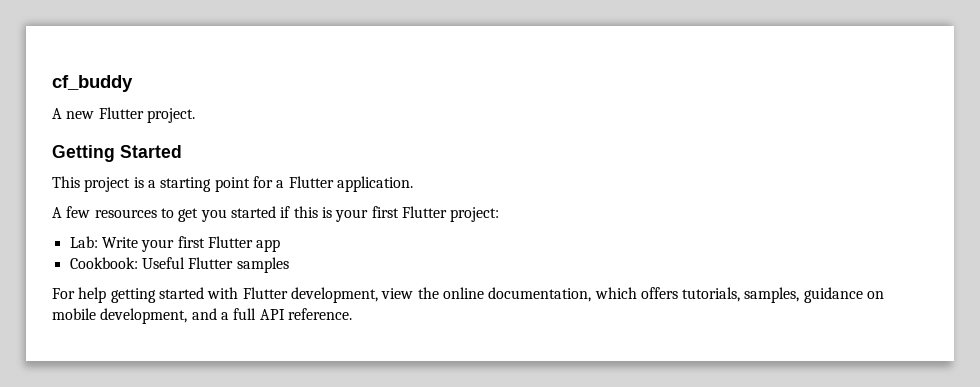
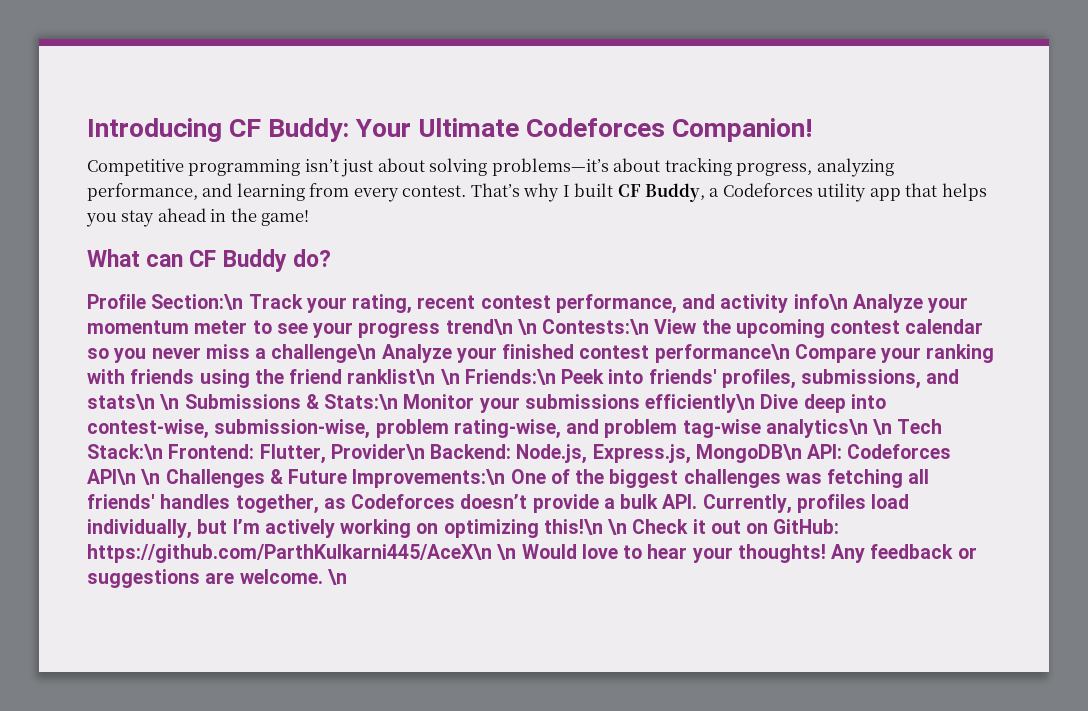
- cf_buddy
- A new Flutter project.
- Getting Started
- This project is a starting point for a Flutter application.
- A few resources to get you started if this is your first Flutter project:
- Lab: Write your first Flutter app
- Cookbook: Useful Flutter samples
- For help getting started with Flutter development, view the online documentation, which offers tutorials, samples, guidance on mobile development, and a full API reference.
+ Introducing CF Buddy: Your Ultimate Codeforces Companion!
+ Competitive programming isn’t just about solving problems—it’s about tracking progress, analyzing performance, and learning from every contest. That’s why I built CF Buddy, a Codeforces utility app that helps you stay ahead in the game!
+ What can CF Buddy do?
+ Profile Section:\n Track your rating, recent contest performance, and activity info\n Analyze your momentum meter to see your progress trend\n \n Contests:\n View the upcoming contest calendar so you never miss a challenge\n Analyze your finished contest performance\n Compare your ranking with friends using the friend ranklist\n \n Friends:\n Peek into friends' profiles, submissions, and stats\n \n Submissions & Stats:\n Monitor your submissions efficiently\n Dive deep into contest-wise, submission-wise, problem rating-wise, and problem tag-wise analytics\n \n Tech Stack:\n Frontend: Flutter, Provider\n Backend: Node.js, Express.js, MongoDB\n API: Codeforces API\n \n Challenges & Future Improvements:\n One of the biggest challenges was fetching all friends' handles together, as Codeforces doesn’t provide a bulk API. Currently, profiles load individually, but I’m actively working on optimizing this!\n \n Check it out on GitHub: https://github.com/ParthKulkarni445/AceX\n \n Would love to hear your thoughts! Any feedback or suggestions are welcome. \n

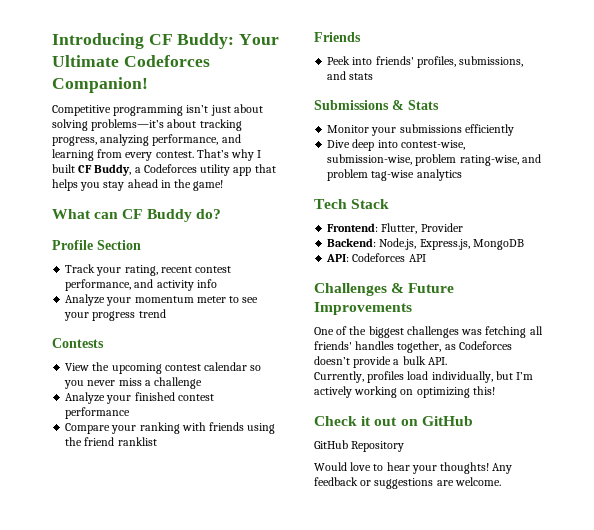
- Profile Section:\n Track your rating, recent contest performance, and activity info\n Analyze your momentum meter to see your progress trend\n \n Contests:\n View the upcoming contest calendar so you never miss a challenge\n Analyze your finished contest performance\n Compare your ranking with friends using the friend ranklist\n \n Friends:\n Peek into friends' profiles, submissions, and stats\n \n Submissions & Stats:\n Monitor your submissions efficiently\n Dive deep into contest-wise, submission-wise, problem rating-wise, and problem tag-wise analytics\n \n Tech Stack:\n Frontend:
+ Profile Section
+ Track your rating, recent contest performance, and activity info
+ Analyze your momentum meter to see your progress trend
+ Contests
+ View the upcoming contest calendar so you never miss a challenge
+ Analyze your finished contest performance
+ Compare your ranking with friends using the friend ranklist
+ Friends
+ Peek into friends' profiles, submissions, and stats
+ Submissions & Stats
+ Monitor your submissions efficiently
+ Dive deep into contest-wise, submission-wise, problem rating-wise, and problem tag-wise analytics
+ Tech Stack
+ Frontend:
- Flutter, Provider\n Backend:
+ Flutter, Provider
+ Backend:
- Node.js, Express.js, MongoDB\n API:
+ Node.js, Express.js, MongoDB
+ API:
- Codeforces API\n \n Challenges & Future Improvements:\n One of the biggest challenges was fetching all friends' handles together, as Codeforces doesn’t provide a bulk API. Currently, profiles load individually, but I’m actively working on optimizing this!\n \n Check it out on GitHub: https://github.com/ParthKulkarni445/AceX\n \n Would love to hear your thoughts!
+ Codeforces API
+ Challenges & Future Improvements
+ One of the biggest challenges was fetching all friends' handles together, as Codeforces doesn’t provide a bulk API.
+ Currently, profiles load individually, but I’m actively working on optimizing this!
+ Check it out on GitHub
+ GitHub Repository
+ Would love to hear your thoughts!
- Any feedback or suggestions are welcome. \n
+ Any feedback or suggestions are welcome.

